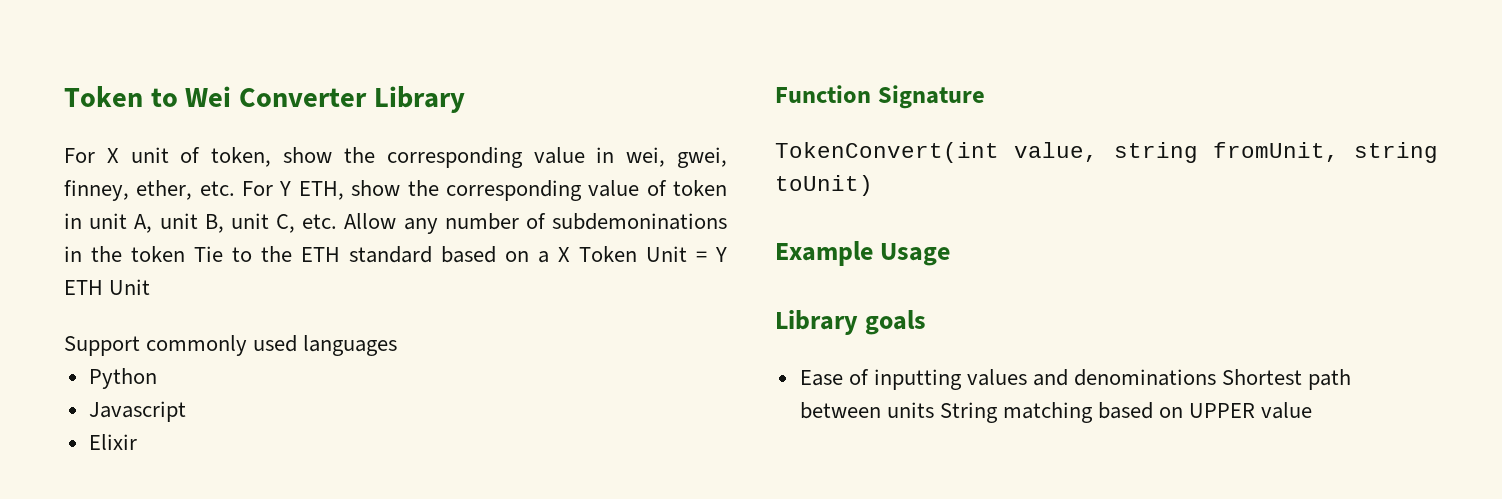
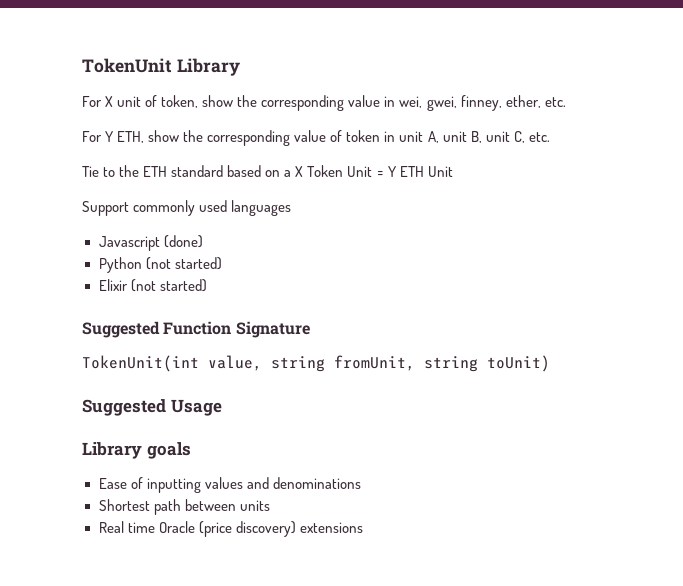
- Token to Wei Converter Library
+ TokenUnit Library
- For X unit of token, show the corresponding value in wei, gwei, finney, ether, etc. For Y ETH, show the corresponding value of token in unit A, unit B, unit C, etc. Allow any number of subdemoninations in the token Tie to the ETH standard based on a X Token Unit = Y ETH Unit
+ For X unit of token, show the corresponding value in wei, gwei, finney, ether, etc.
+ For Y ETH, show the corresponding value of token in unit A, unit B, unit C, etc.
+ Tie to the ETH standard based on a X Token Unit = Y ETH Unit
+ Javascript (done)
- Python
- Javascript
+ Python (not started)
- Elixir
- Function Signature
+ Elixir (not started)
+ Suggested Function Signature
- TokenConvert(int value, string fromUnit, string toUnit)
+ TokenUnit(int value, string fromUnit, string toUnit)
- Example Usage
+ Suggested Usage
- Ease of inputting values and denominations Shortest path between units String matching based on UPPER value
+ Ease of inputting values and denominations
+ Shortest path between units
+ Real time Oracle (price discovery) extensions

